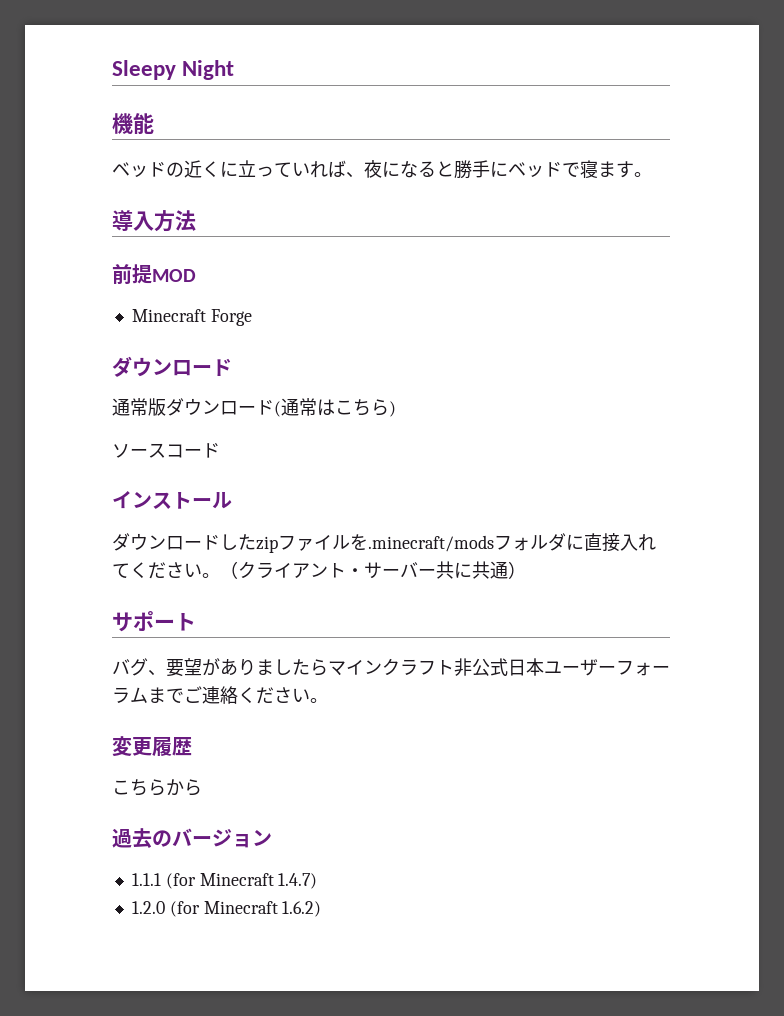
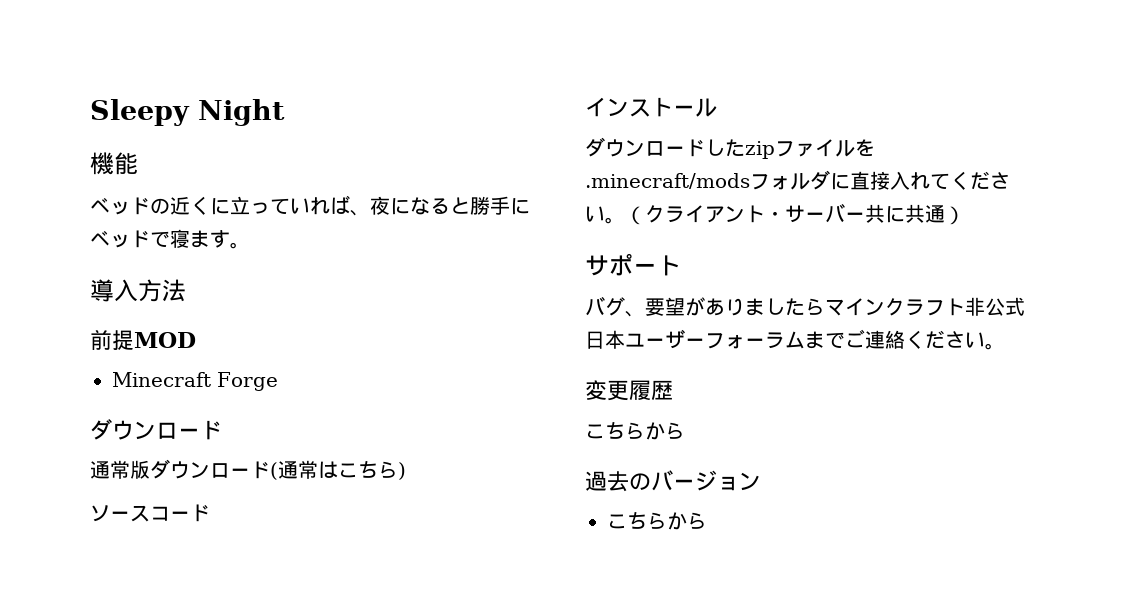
  過去のバージョン
- 1.1.1 (for Minecraft 1.4.7)
- 1.2.0 (for Minecraft 1.6.2)
+ こちらから

